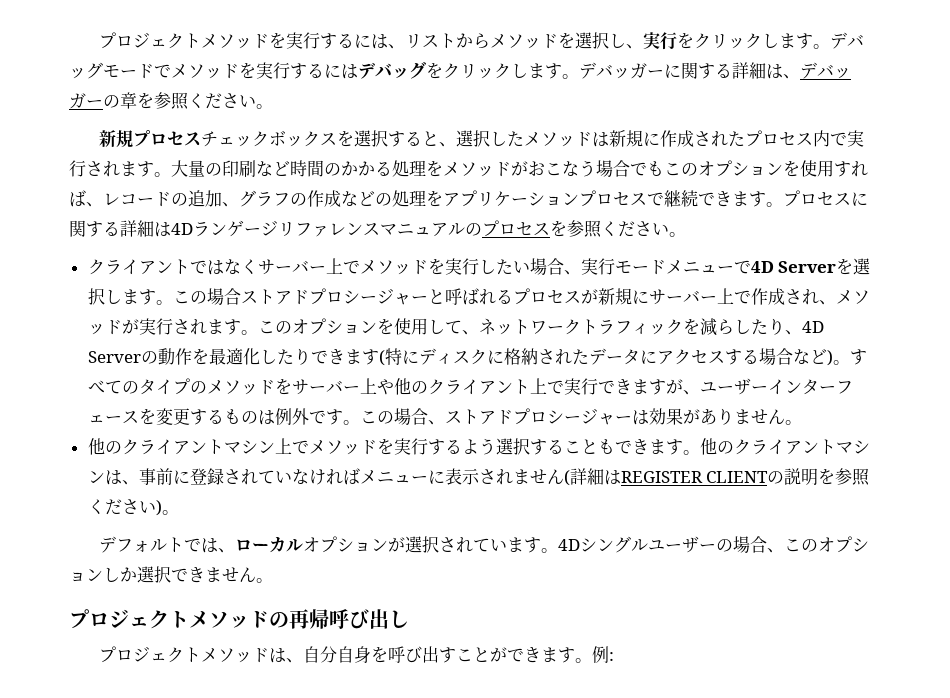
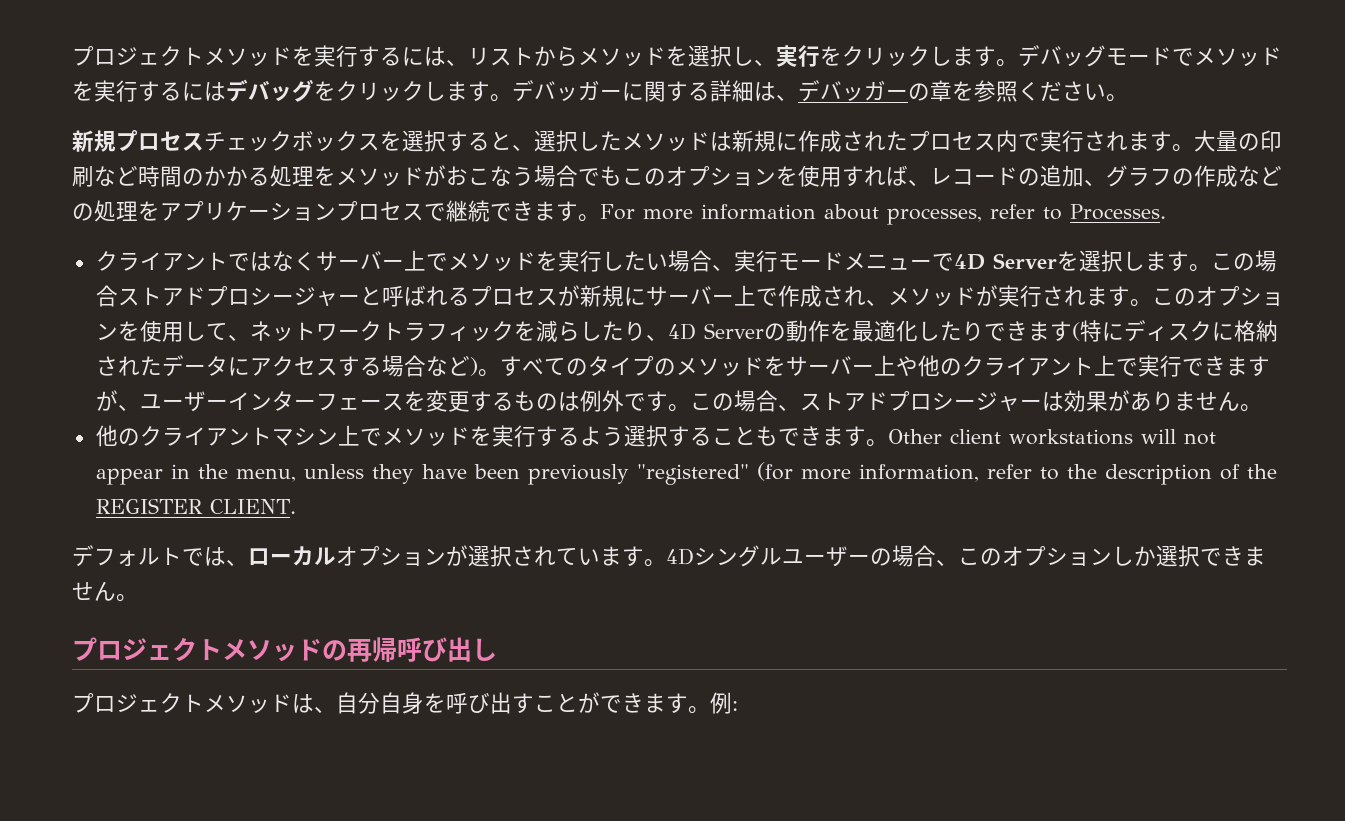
- プロセスに関する詳細は4Dランゲージリファレンスマニュアルのプロセスを参照ください。
+ For more information about processes, refer to Processes.
- 他のクライアントマシンは、事前に登録されていなければメニューに表示されません(詳細はREGISTER CLIENTの説明を参照ください)。
+ Other client workstations will not appear in the menu, unless they have been previously "registered" (for more information, refer to the description of the REGISTER CLIENT.

